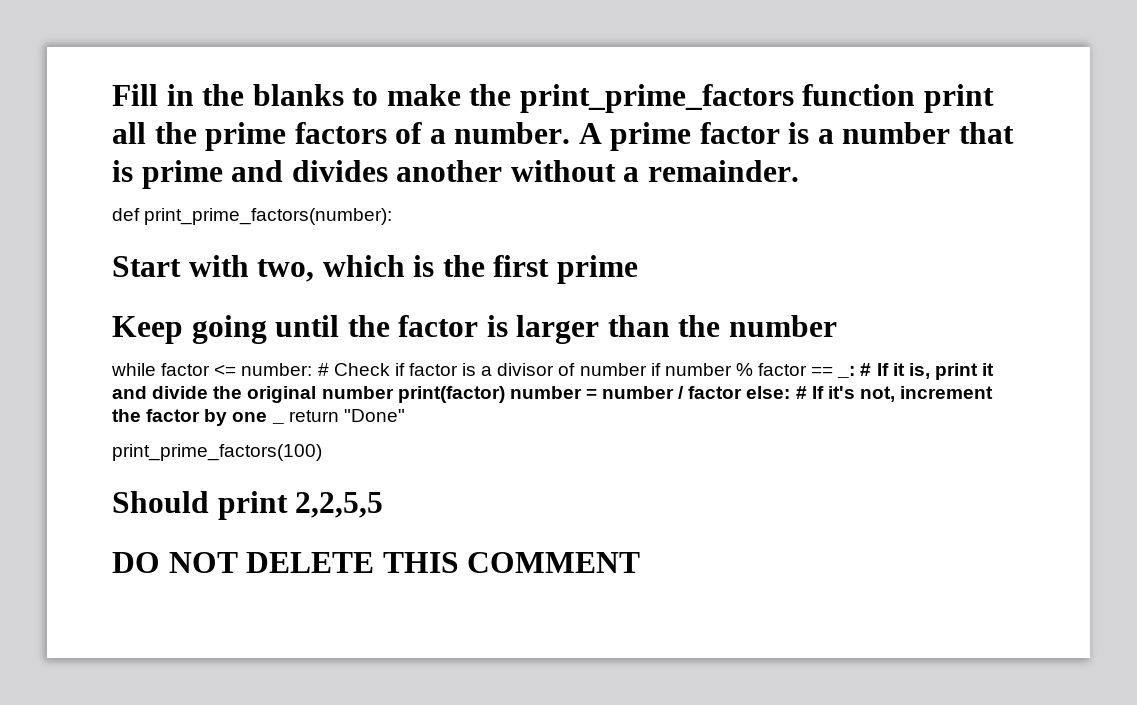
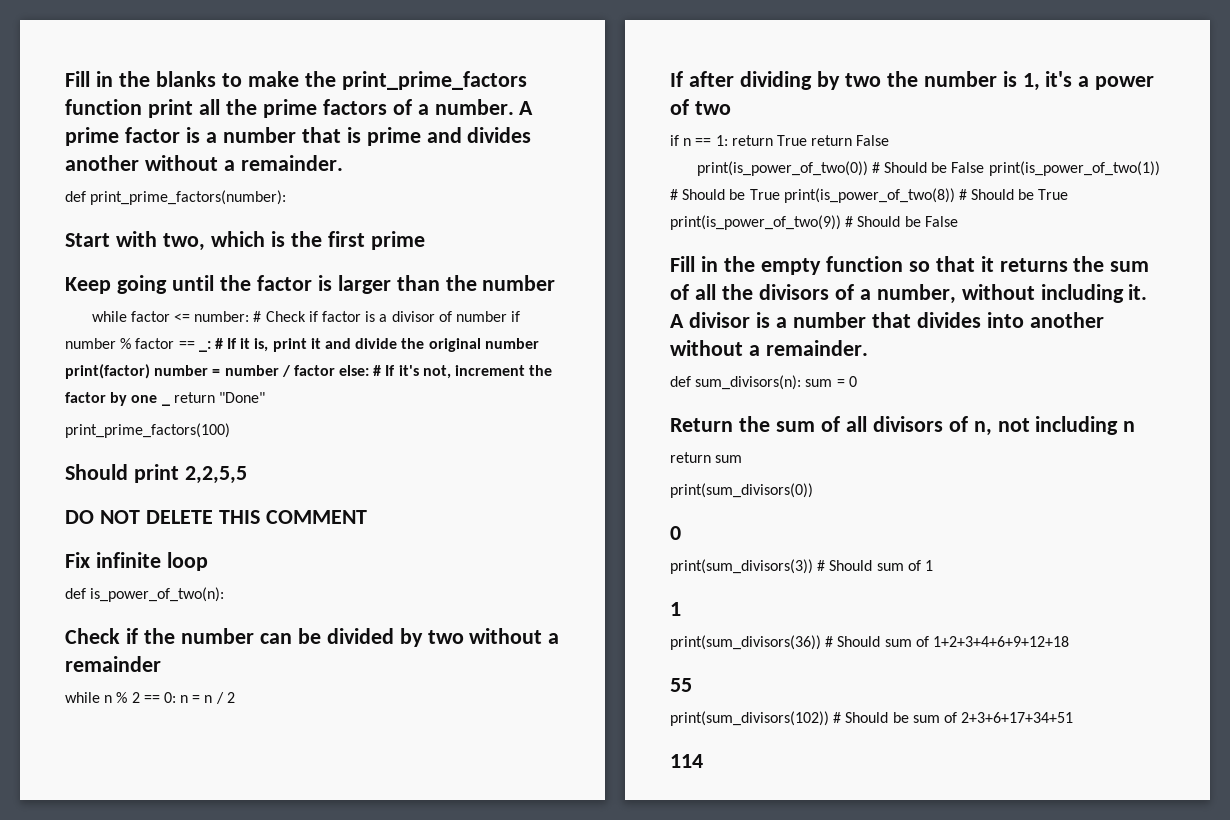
+ Fix infinite loop
+ def is_power_of_two(n):
+ Check if the number can be divided by two without a remainder
+ while n % 2 == 0: n = n / 2
+ If after dividing by two the number is 1, it's a power of two
+ if n == 1: return True return False
+ print(is_power_of_two(0)) # Should be False print(is_power_of_two(1)) # Should be True print(is_power_of_two(8)) # Should be True print(is_power_of_two(9)) # Should be False
+ Fill in the empty function so that it returns the sum of all the divisors of a number, without including it. A divisor is a number that divides into another without a remainder.
+ def sum_divisors(n): sum = 0
+ Return the sum of all divisors of n, not including n
+ return sum
+ print(sum_divisors(0))
+ 0
+ print(sum_divisors(3)) # Should sum of 1
+ 1
+ print(sum_divisors(36)) # Should sum of 1+2+3+4+6+9+12+18
+ 55
+ print(sum_divisors(102)) # Should be sum of 2+3+6+17+34+51
+ 114

